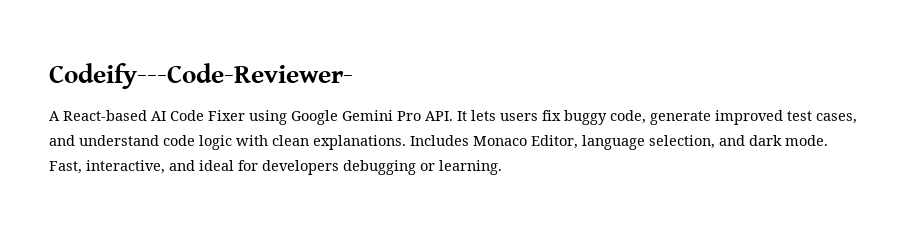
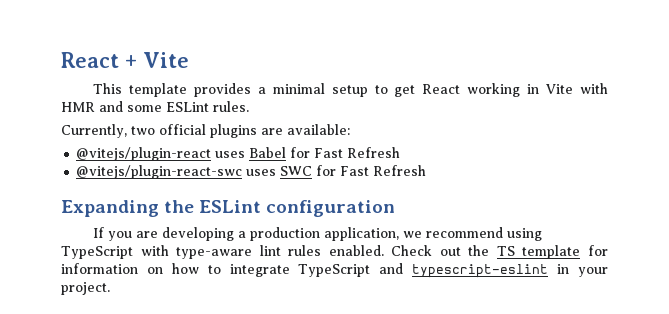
- Codeify---Code-Reviewer-
- A React-based AI Code Fixer using Google Gemini Pro API. It lets users fix buggy code, generate improved test cases, and understand code logic with clean explanations. Includes Monaco Editor, language selection, and dark mode. Fast, interactive, and ideal for developers debugging or learning.
+ React + Vite
+ This template provides a minimal setup to get React working in Vite with HMR and some ESLint rules.
+ Currently, two official plugins are available:
+ @vitejs/plugin-react uses Babel for Fast Refresh
+ @vitejs/plugin-react-swc uses SWC for Fast Refresh
+ Expanding the ESLint configuration
+ If you are developing a production application, we recommend using TypeScript with type-aware lint rules enabled. Check out the TS template for information on how to integrate TypeScript and typescript-eslint in your project.

